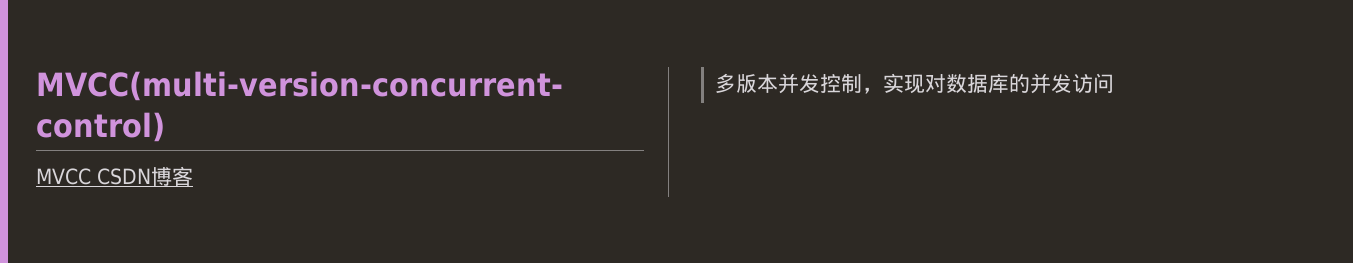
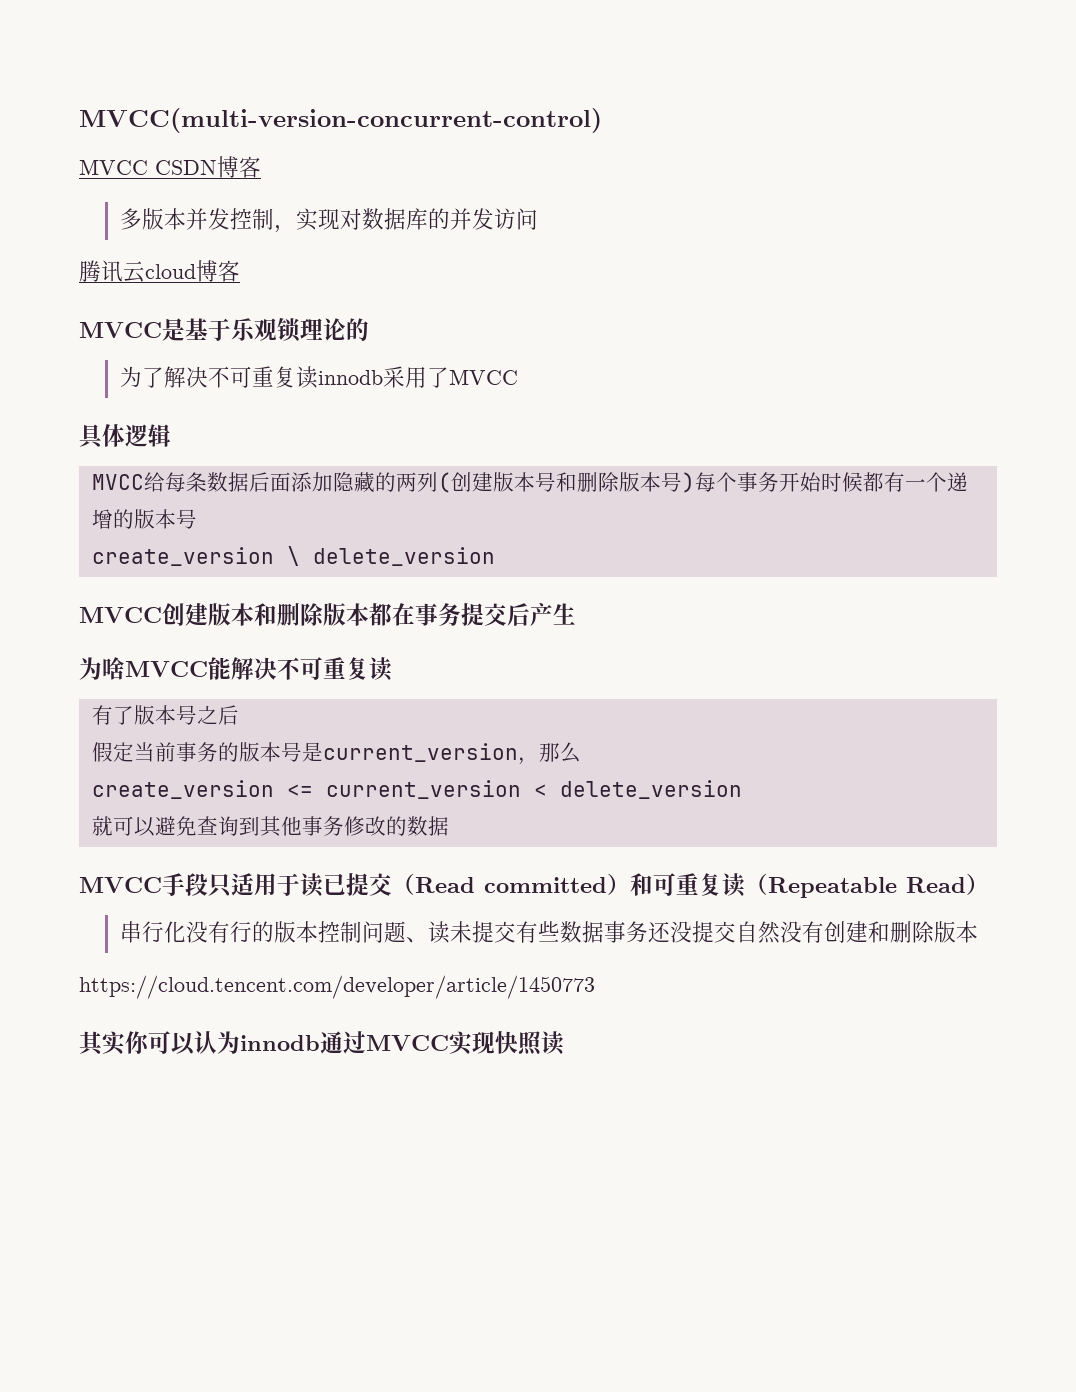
+ 腾讯云cloud博客
+ MVCC是基于乐观锁理论的
+ 为了解决不可重复读innodb采用了MVCC
+ 具体逻辑
+ MVCC给每条数据后面添加隐藏的两列(创建版本号和删除版本号)每个事务开始时候都有一个递增的版本号
+ create_version \ delete_version
+ MVCC创建版本和删除版本都在事务提交后产生
+ 为啥MVCC能解决不可重复读
+ 有了版本号之后
+ 假定当前事务的版本号是current_version，那么
+ create_version <= current_version < delete_version
+ 就可以避免查询到其他事务修改的数据
+ MVCC手段只适用于读已提交（Read committed）和可重复读（Repeatable Read）
+ 串行化没有行的版本控制问题、读未提交有些数据事务还没提交自然没有创建和删除版本
+ https://cloud.tencent.com/developer/article/1450773
+ 其实你可以认为innodb通过MVCC实现快照读

